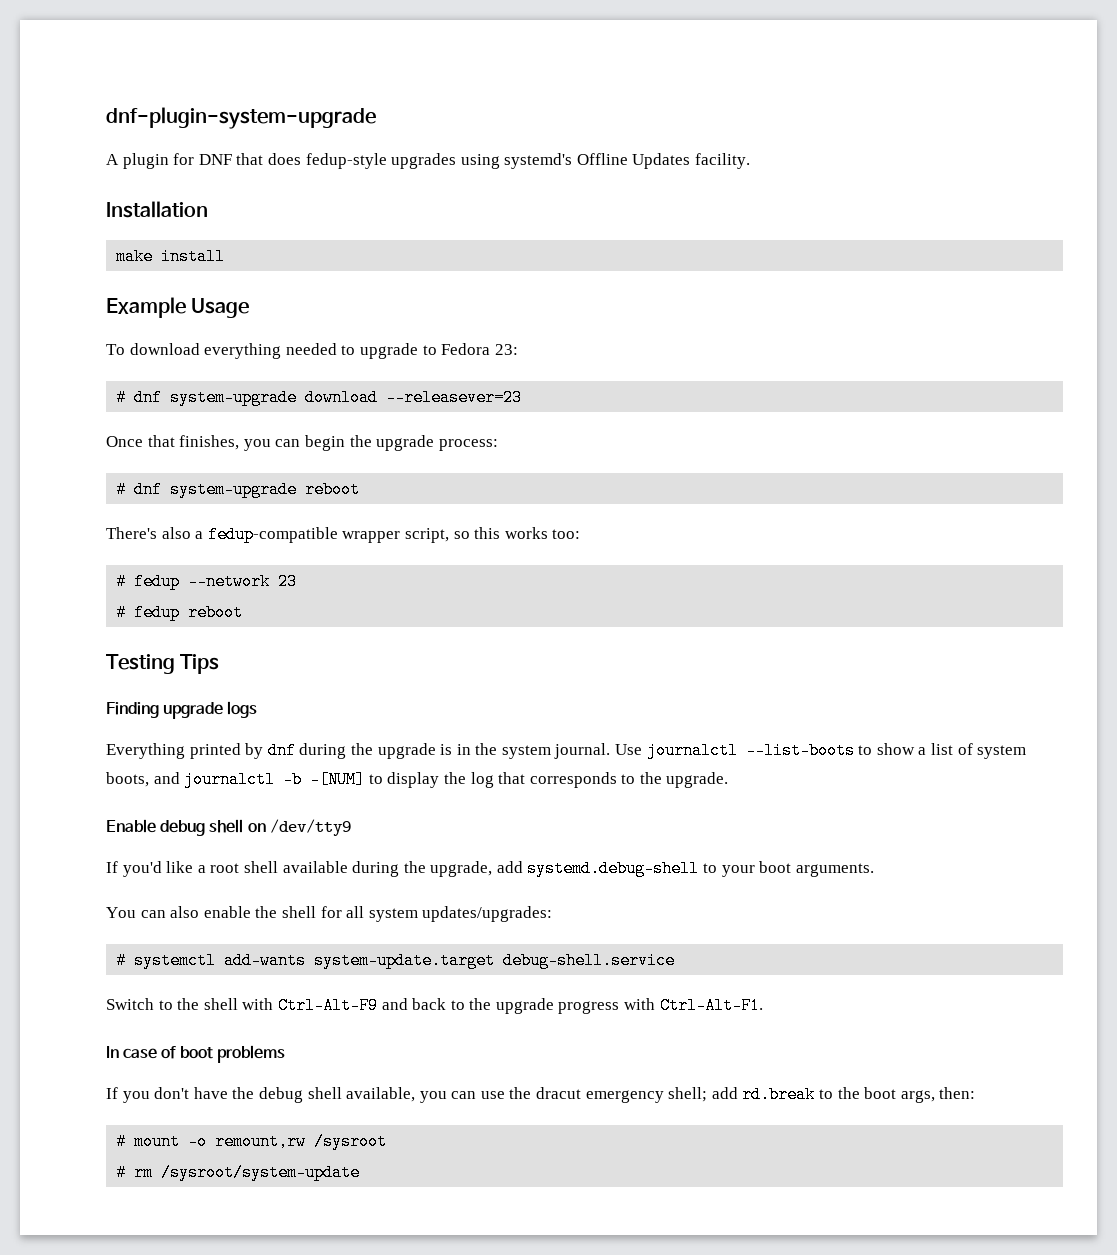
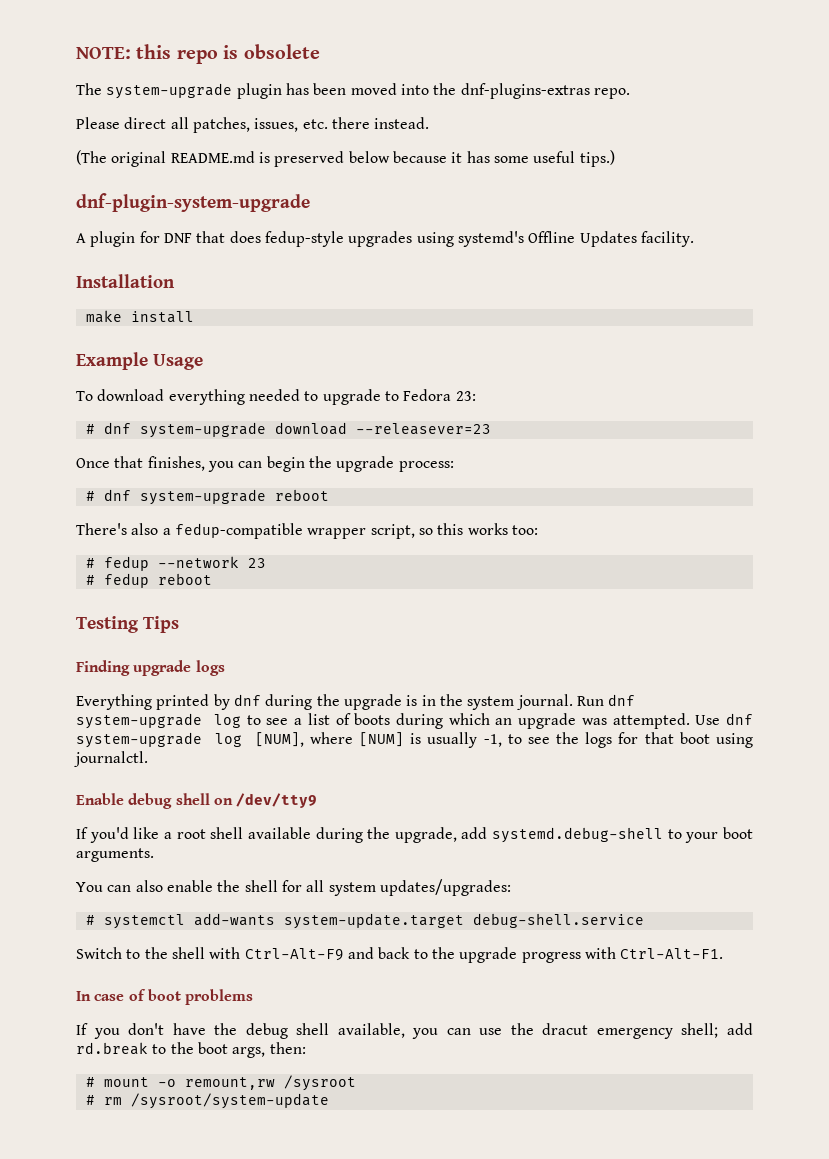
+ NOTE: this repo is obsolete
+ The system-upgrade plugin has been moved into the dnf-plugins-extras repo.
+ Please direct all patches, issues, etc. there instead.
+ (The original README.md is preserved below because it has some useful tips.)
- Use journalctl --list-boots to show a list of system boots, and journalctl -b -[NUM] to display the log that corresponds to the upgrade.
+ Run dnf system-upgrade log to see a list of boots during which an upgrade was attempted. Use dnf system-upgrade log [NUM], where [NUM] is usually -1, to see the logs for that boot using journalctl.

